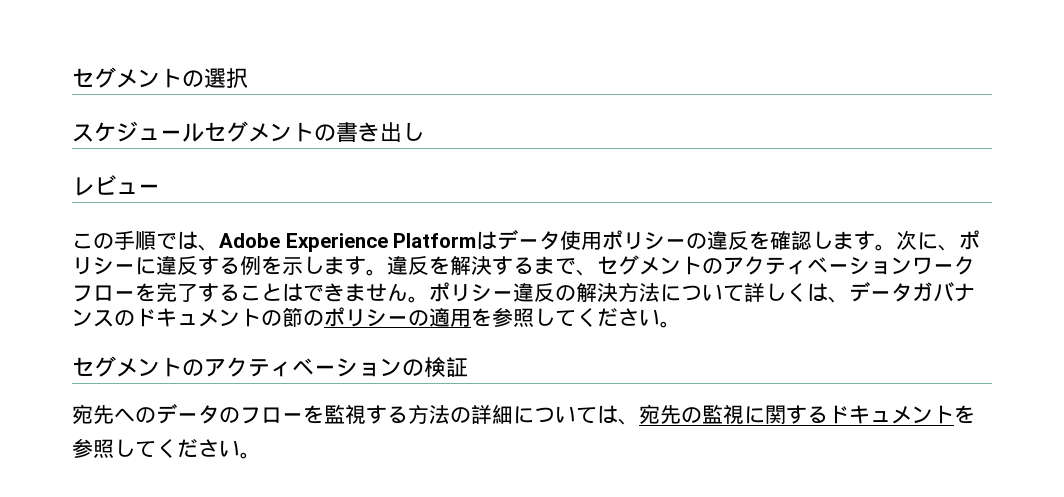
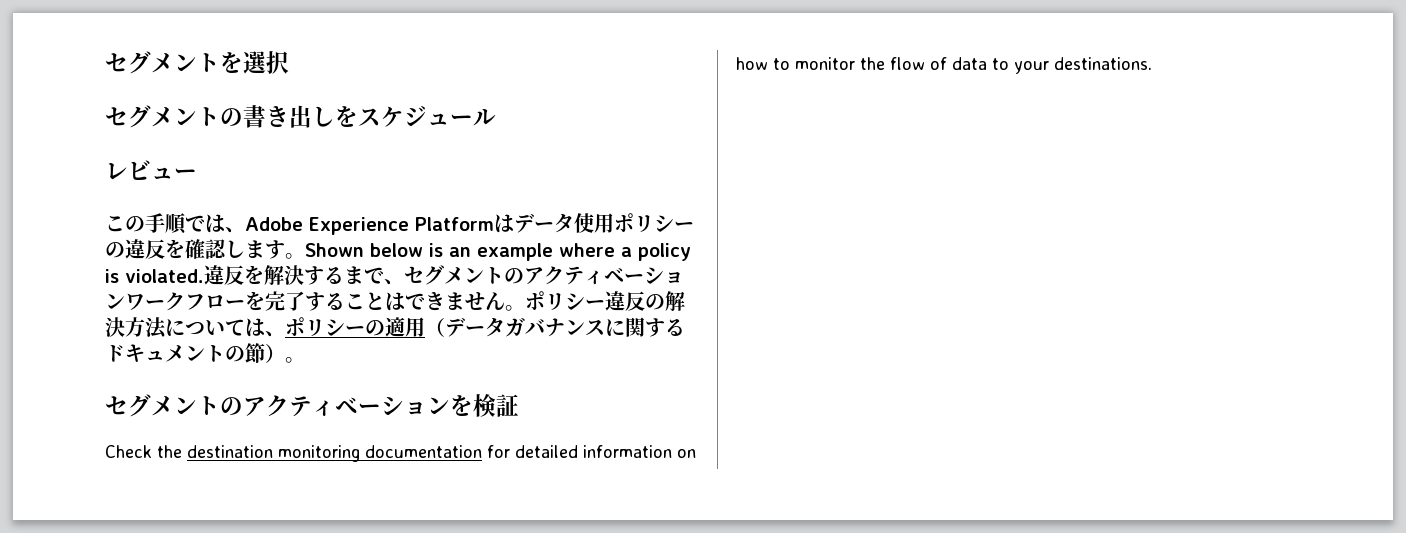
- セグメントの選択
+ セグメントを選択
- スケジュールセグメントの書き出し
+ セグメントの書き出しをスケジュール
- 次に、ポリシーに違反する例を示します。
+ Shown below is an example where a policy is violated.
- ポリシー違反の解決方法について詳しくは、データガバナンスのドキュメントの節のポリシーの適用を参照してください。
+ ポリシー違反の解決方法については、ポリシーの適用（データガバナンスに関するドキュメントの節）。
- セグメントのアクティベーションの検証
+ セグメントのアクティベーションを検証
- 宛先へのデータのフローを監視する方法の詳細については、宛先の監視に関するドキュメントを参照してください。
+ Check the destination monitoring documentation for detailed information on how to monitor the flow of data to your destinations.

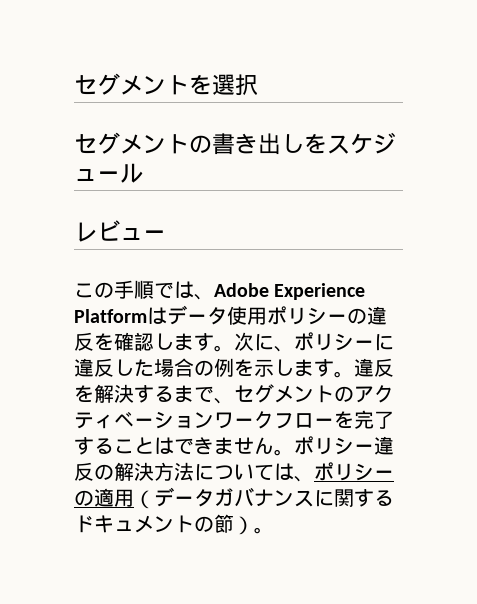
- Shown below is an example where a policy is violated.
+ 次に、ポリシーに違反した場合の例を示します。
- セグメントのアクティベーションを検証
- Check the destination monitoring documentation for detailed information on how to monitor the flow of data to your destinations.

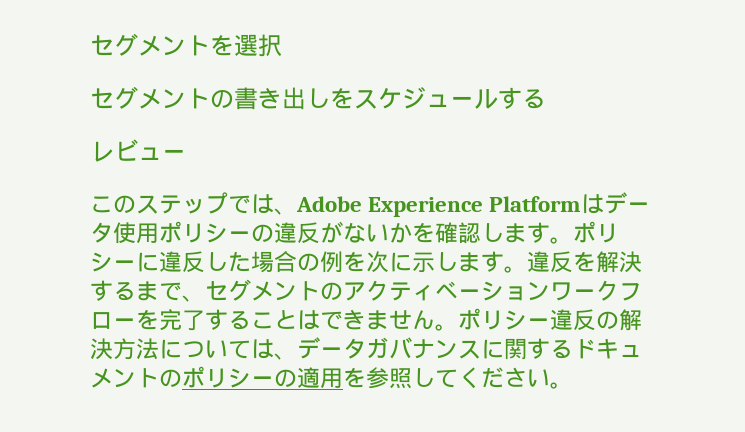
- セグメントの書き出しをスケジュール
+ セグメントの書き出しをスケジュールする
- この手順では、Adobe Experience Platformはデータ使用ポリシーの違反を確認します。
+ このステップでは、Adobe Experience Platformはデータ使用ポリシーの違反がないかを確認します。
- 次に、ポリシーに違反した場合の例を示します。
+ ポリシーに違反した場合の例を次に示します。
- ポリシー違反の解決方法については、ポリシーの適用（データガバナンスに関するドキュメントの節）。
+ ポリシー違反の解決方法については、データガバナンスに関するドキュメントのポリシーの適用を参照してください。

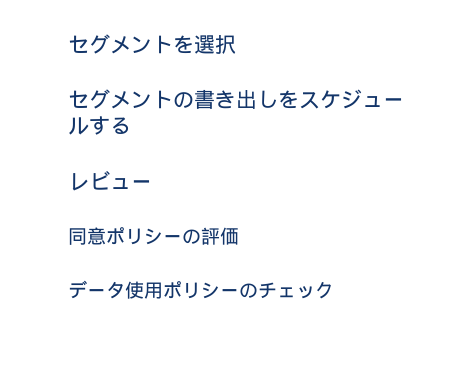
- このステップでは、Adobe Experience Platformはデータ使用ポリシーの違反がないかを確認します。ポリシーに違反した場合の例を次に示します。違反を解決するまで、セグメントのアクティベーションワークフローを完了することはできません。ポリシー違反の解決方法については、データガバナンスに関するドキュメントのポリシーの適用を参照してください。
+ 同意ポリシーの評価
+ データ使用ポリシーのチェック

